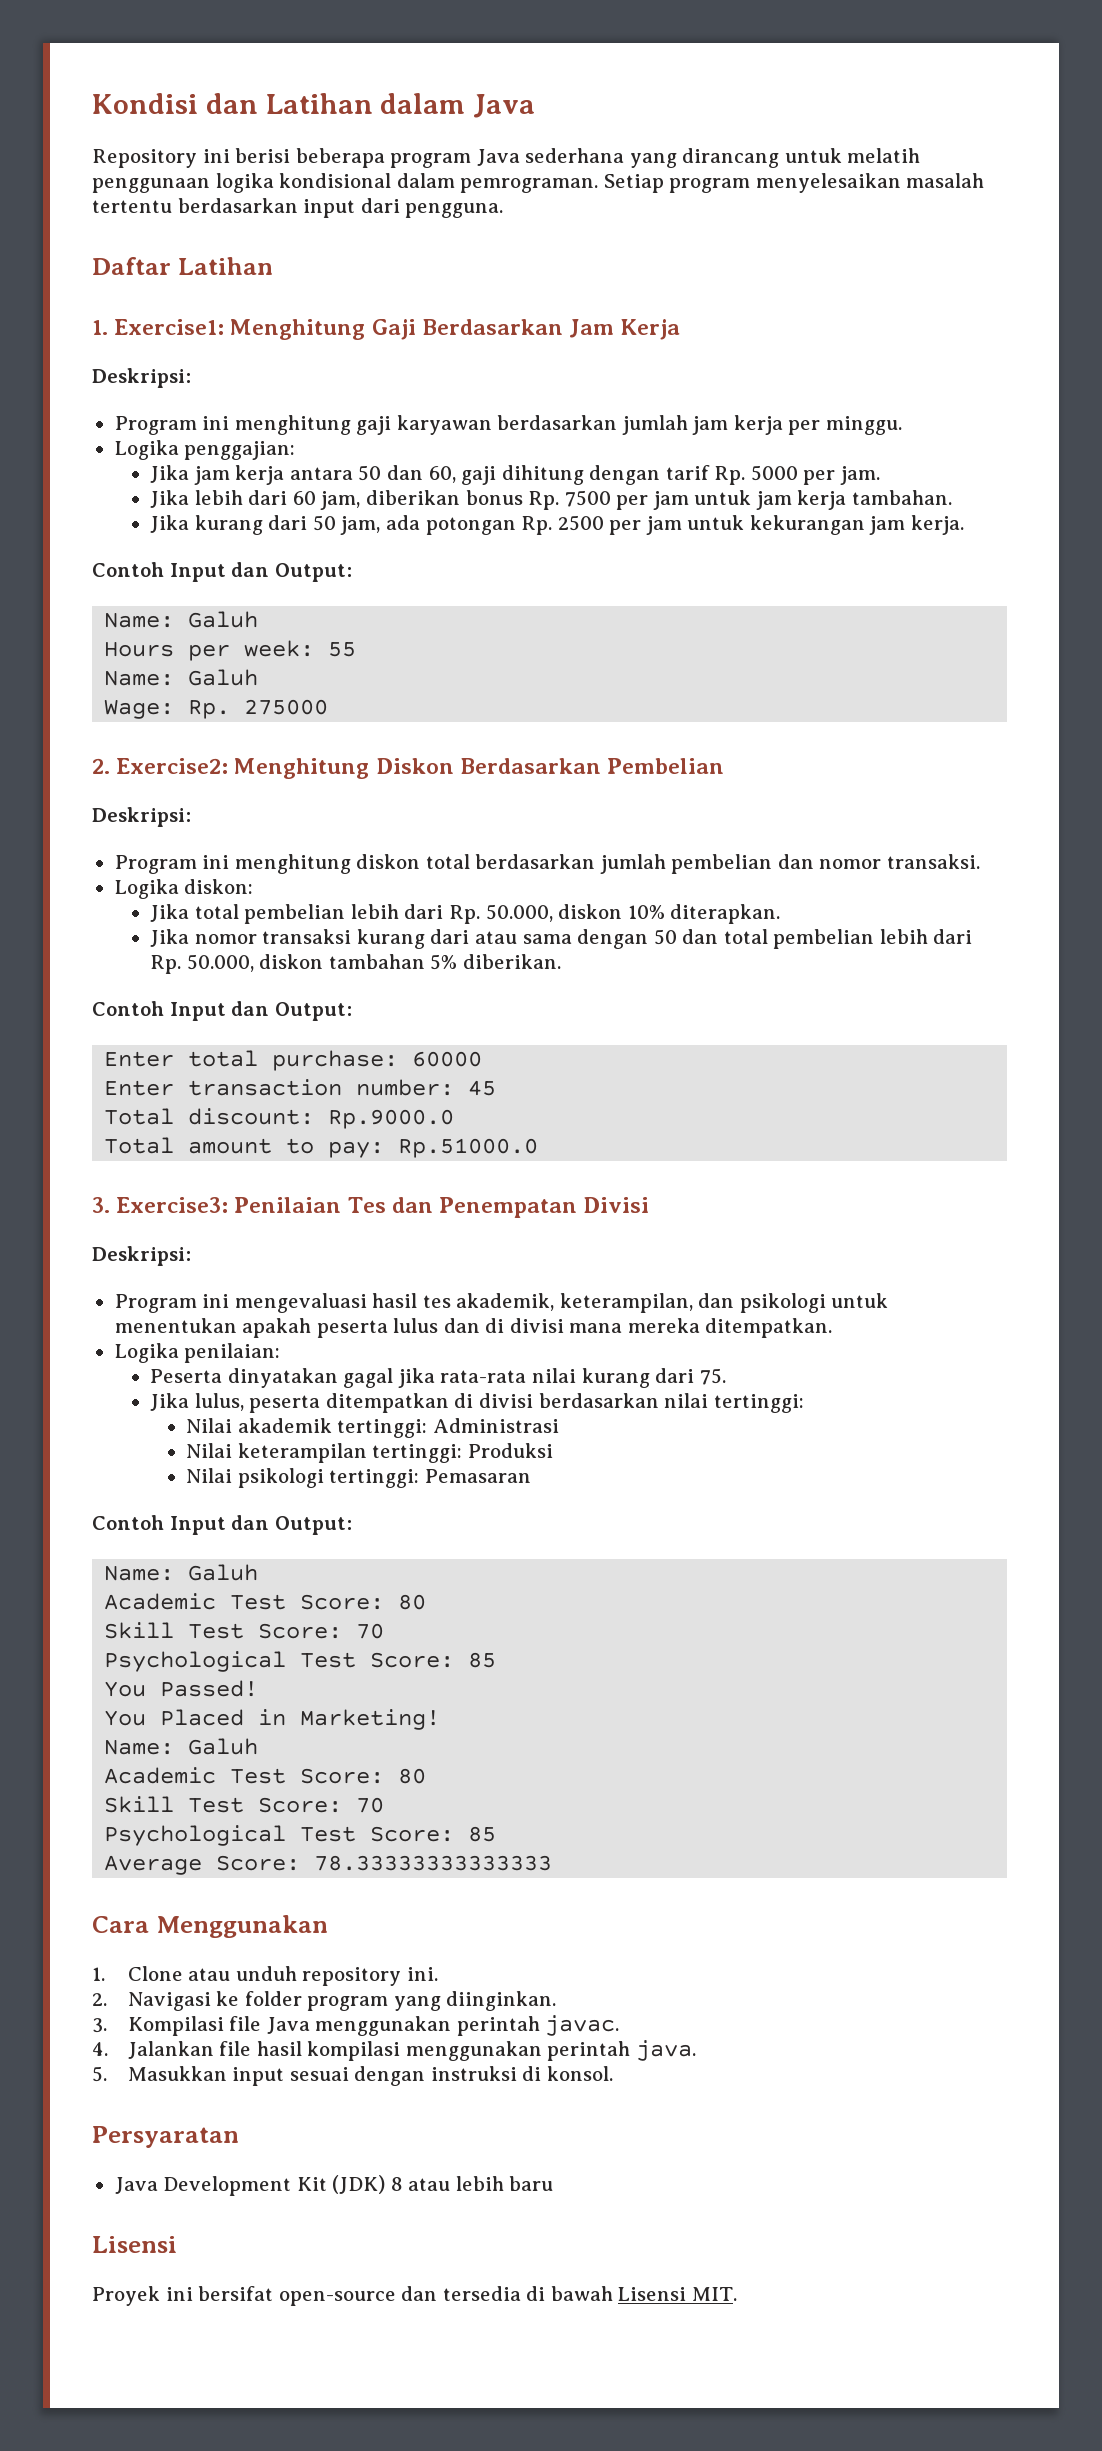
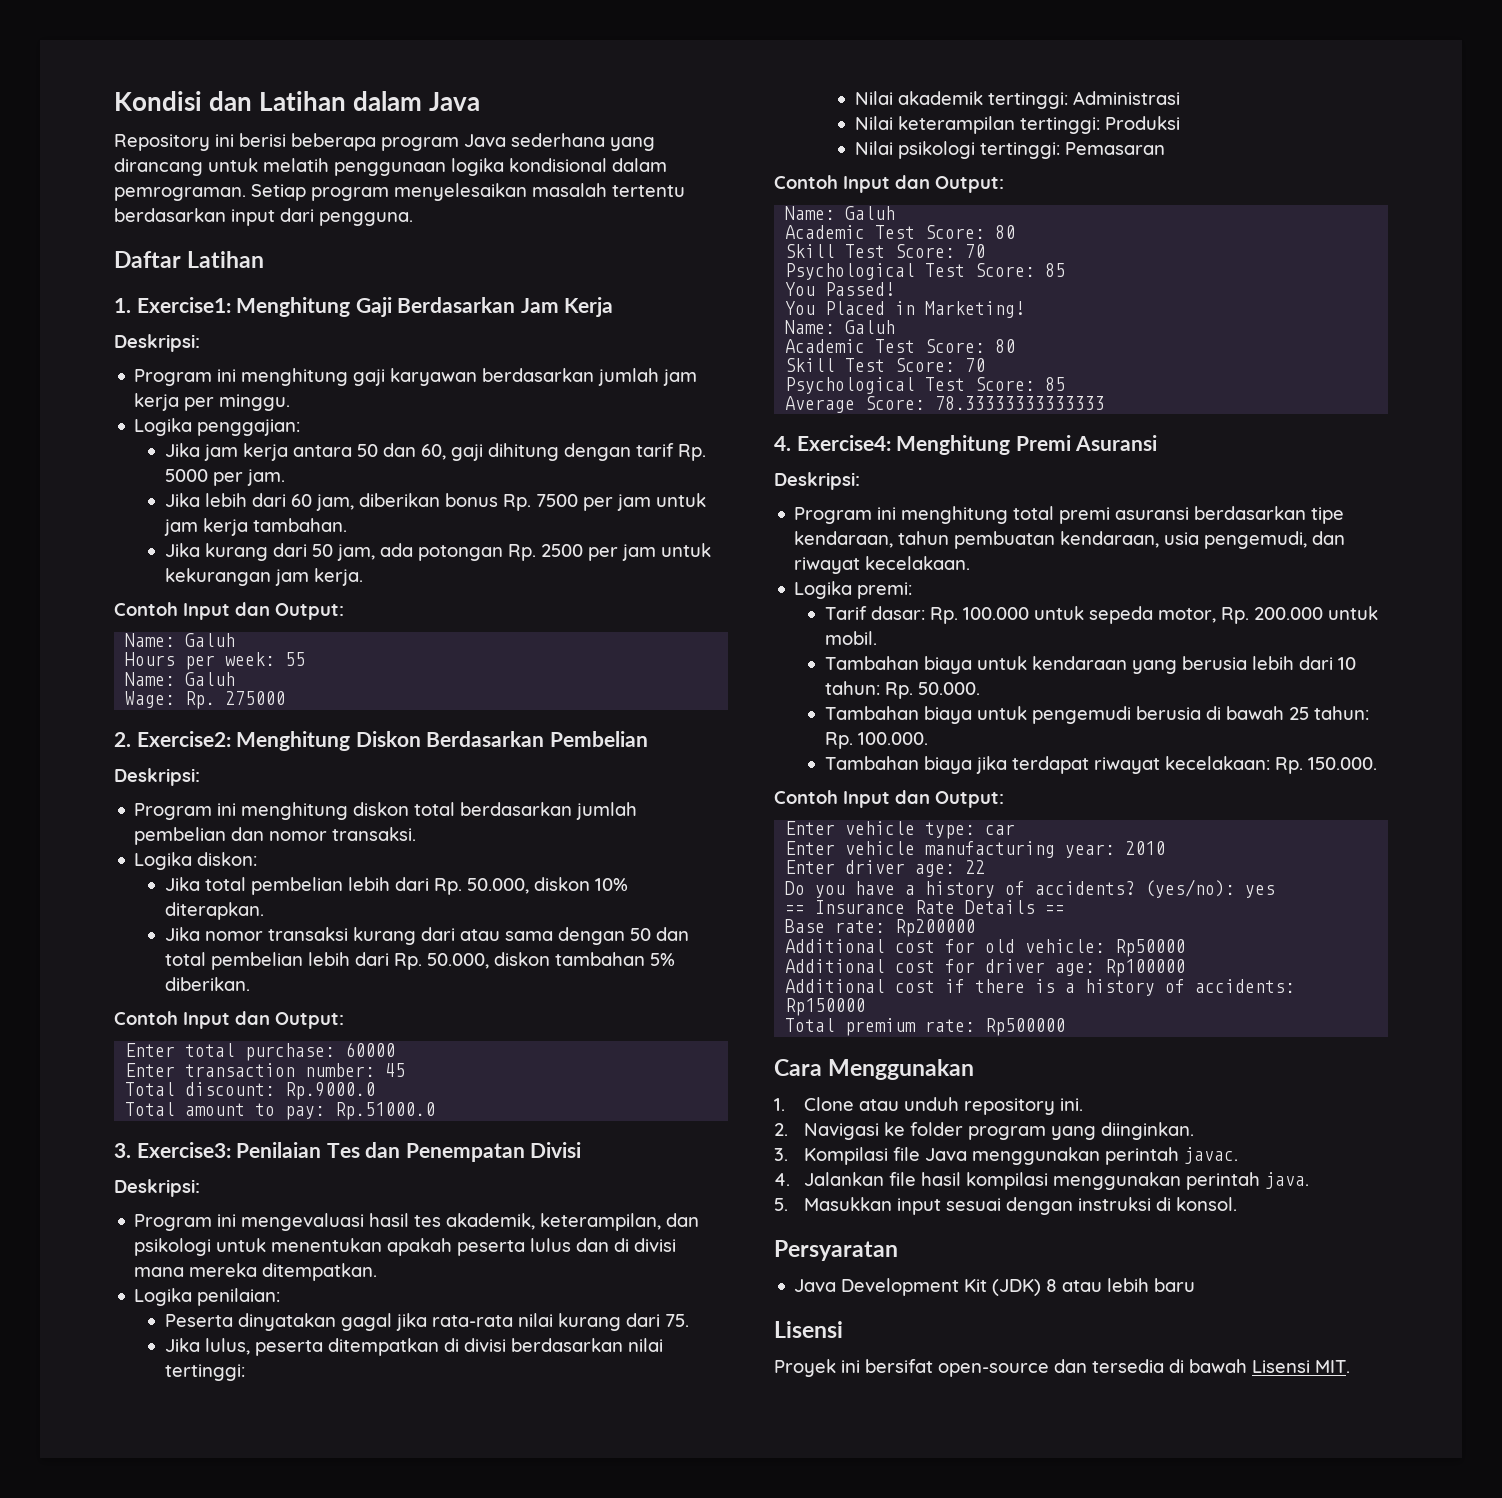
+ 4. Exercise4: Menghitung Premi Asuransi
+ Deskripsi:
+ Program ini menghitung total premi asuransi berdasarkan tipe kendaraan, tahun pembuatan kendaraan, usia pengemudi, dan riwayat kecelakaan.
+ Logika premi:
+ Tarif dasar: Rp. 100.000 untuk sepeda motor, Rp. 200.000 untuk mobil.
+ Tambahan biaya untuk kendaraan yang berusia lebih dari 10 tahun: Rp. 50.000.
+ Tambahan biaya untuk pengemudi berusia di bawah 25 tahun: Rp. 100.000.
+ Tambahan biaya jika terdapat riwayat kecelakaan: Rp. 150.000.
+ Contoh Input dan Output:
+ Enter vehicle type: car
+ Enter vehicle manufacturing year: 2010
+ Enter driver age: 22
+ Do you have a history of accidents? (yes/no): yes
+ == Insurance Rate Details ==
+ Base rate: Rp200000
+ Additional cost for old vehicle: Rp50000
+ Additional cost for driver age: Rp100000
+ Additional cost if there is a history of accidents: Rp150000
+ Total premium rate: Rp500000

